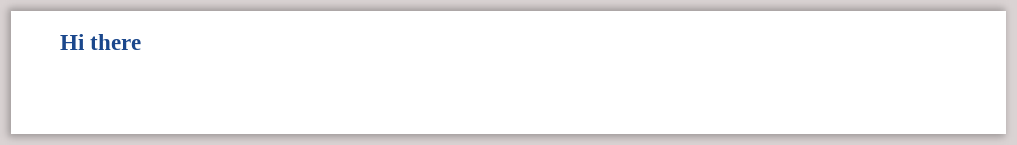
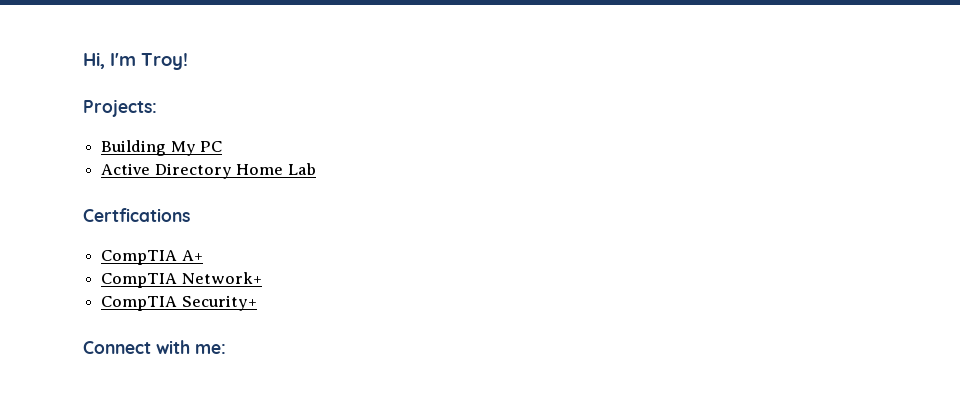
- Hi there
+ Hi, I'm Troy!
+ Projects:
+ Building My PC
+ Active Directory Home Lab
+ Certfications
+ CompTIA A+
+ CompTIA Network+
+ CompTIA Security+
+ Connect with me:

